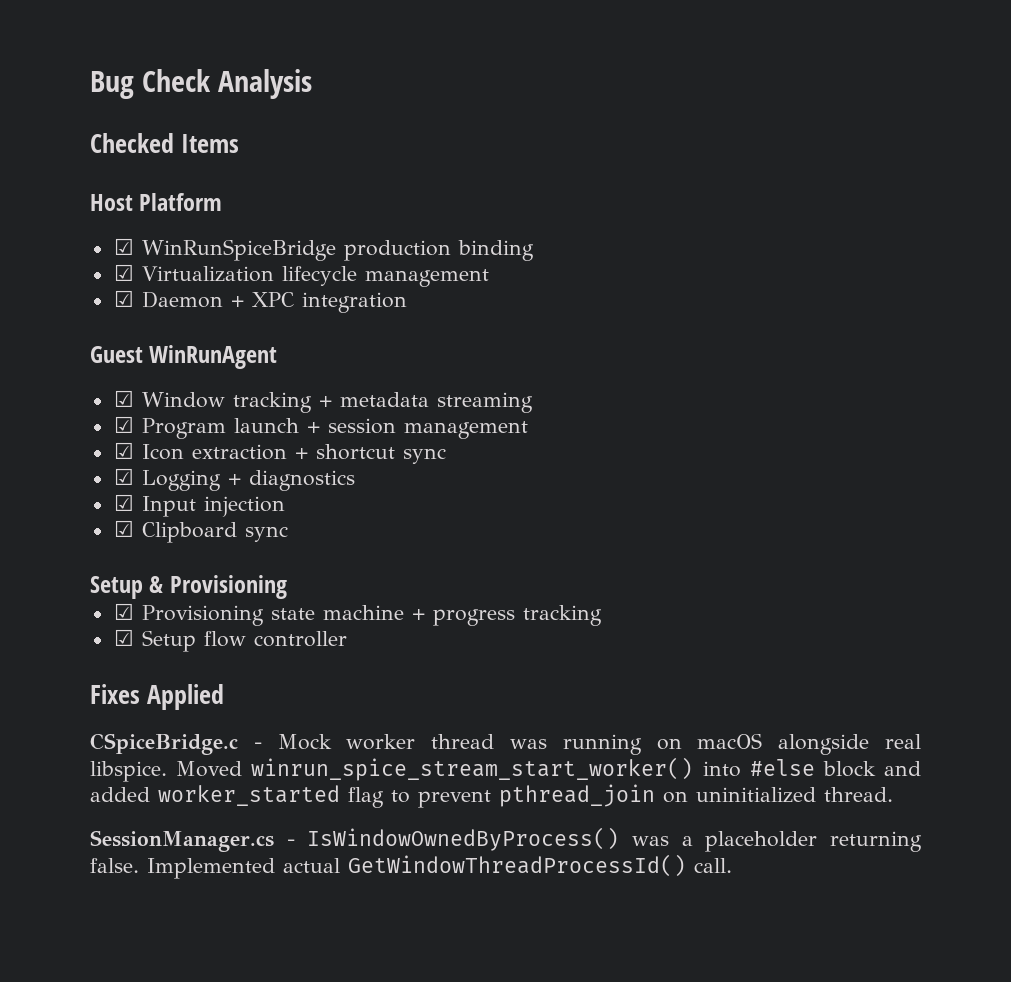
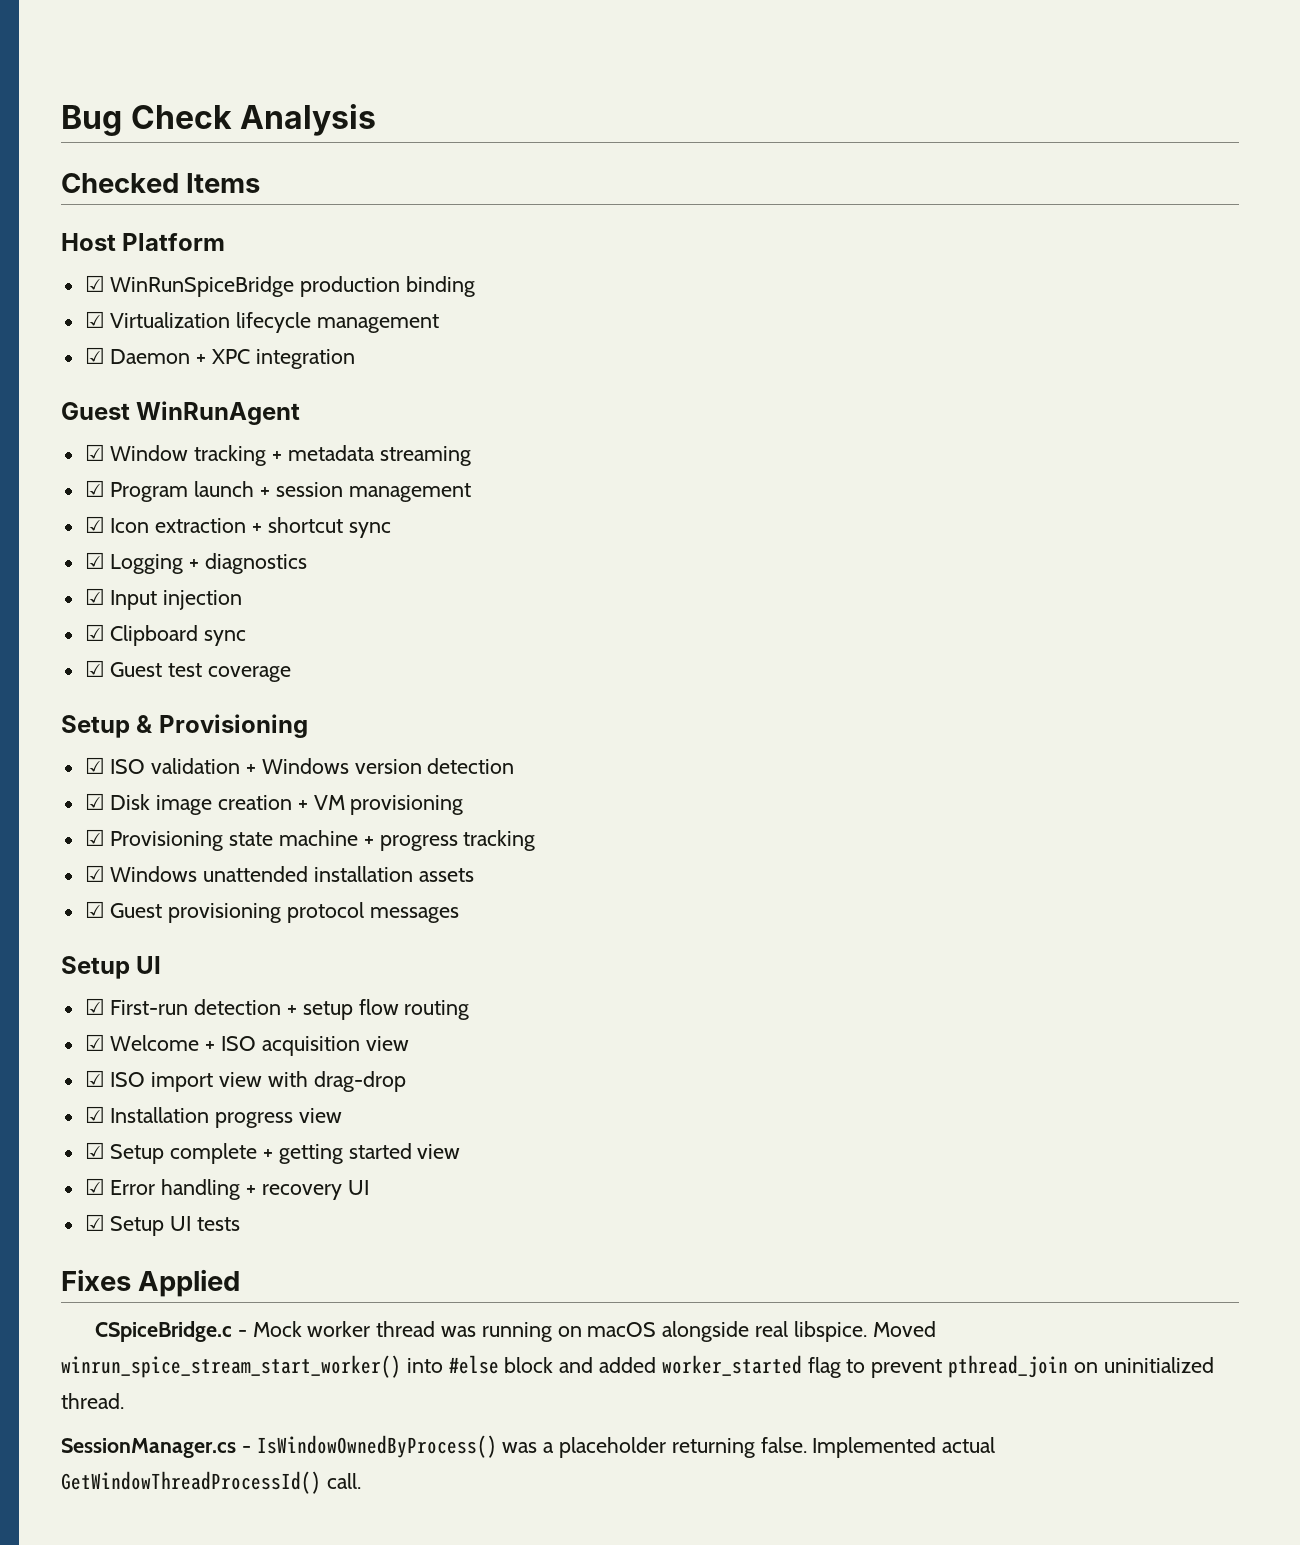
+ ☑ Guest test coverage
+ ☑ ISO validation + Windows version detection
+ ☑ Disk image creation + VM provisioning
- ☑ Setup flow controller
+ ☑ Windows unattended installation assets
+ ☑ Guest provisioning protocol messages
+ Setup UI
+ ☑ First-run detection + setup flow routing
+ ☑ Welcome + ISO acquisition view
+ ☑ ISO import view with drag-drop
+ ☑ Installation progress view
+ ☑ Setup complete + getting started view
+ ☑ Error handling + recovery UI
+ ☑ Setup UI tests

